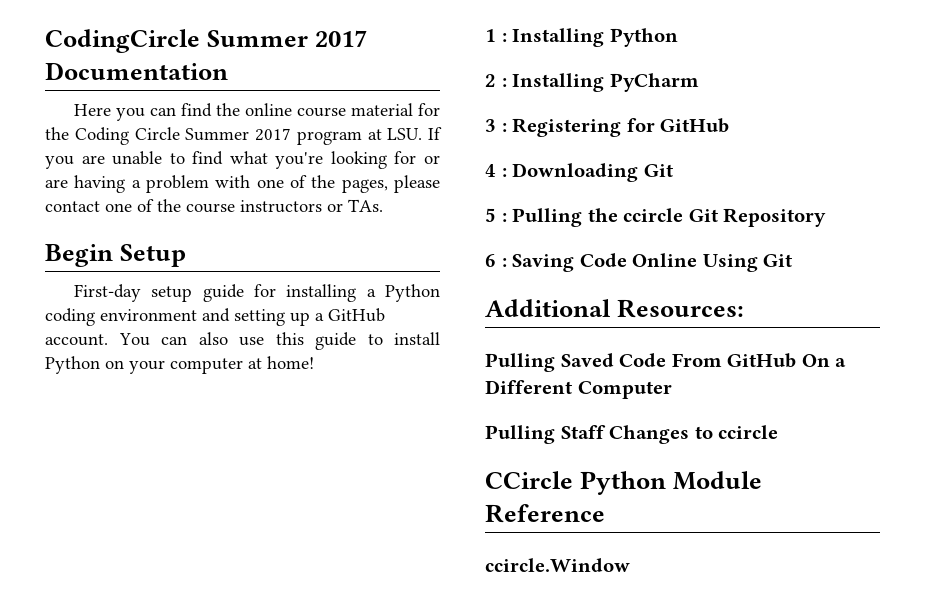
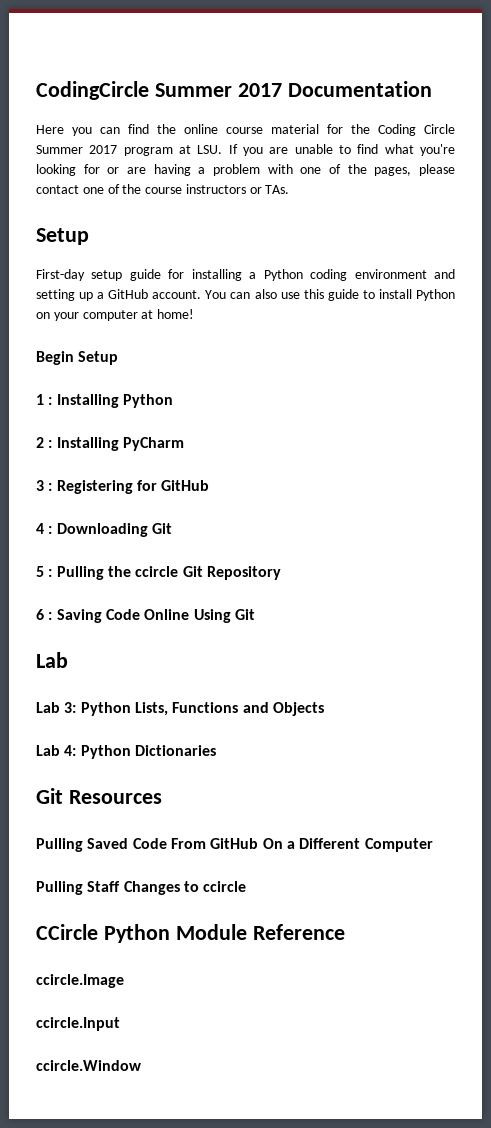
  Here you can find the online course material for the Coding Circle Summer 2017 program at LSU. If you are unable to find what you're looking for or are having a problem with one of the pages, please contact one of the course instructors or TAs.
- Begin Setup
+ Setup
+ Begin Setup
  6 : Saving Code Online Using Git
- Additional Resources:
+ Lab
+ Lab 3: Python Lists, Functions and Objects
+ Lab 4: Python Dictionaries
+ Git Resources
+ ccircle.Image
+ ccircle.Input

